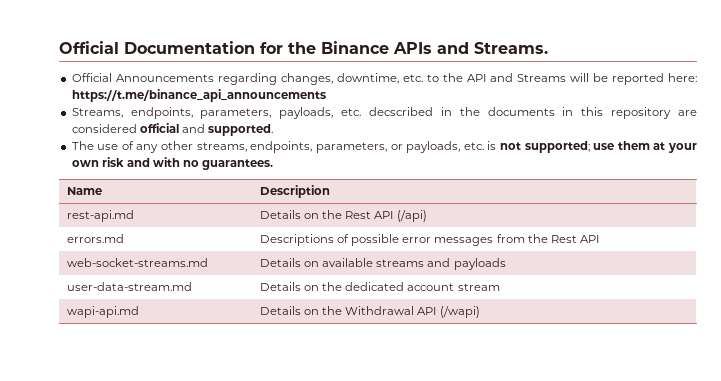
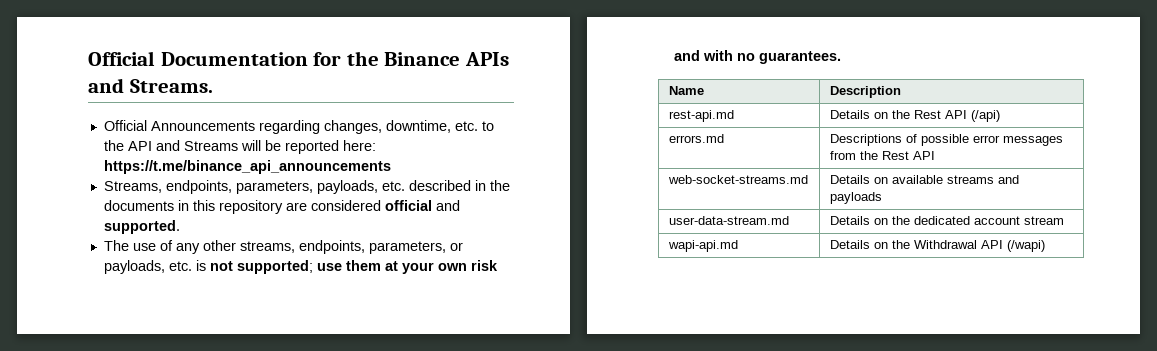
- Streams, endpoints, parameters, payloads, etc. decscribed in the documents in this repository are considered official and supported.
+ Streams, endpoints, parameters, payloads, etc. described in the documents in this repository are considered official and supported.

